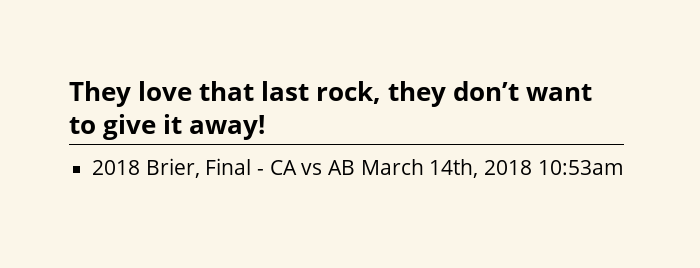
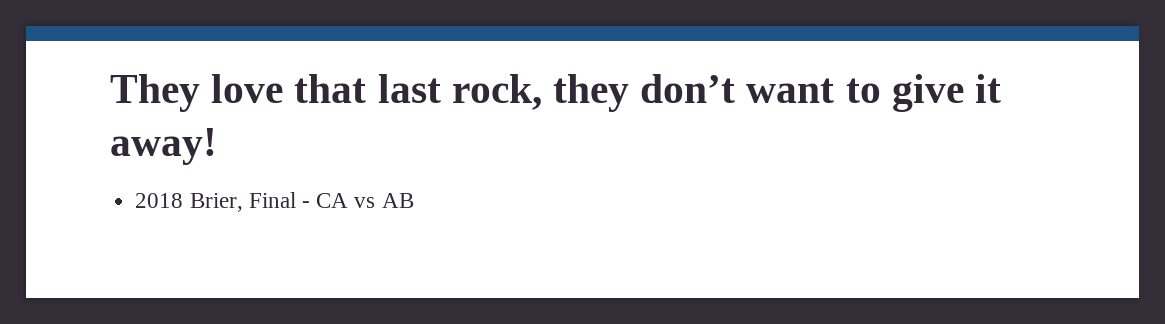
- 2018 Brier, Final - CA vs AB March 14th, 2018 10:53am
+ 2018 Brier, Final - CA vs AB

